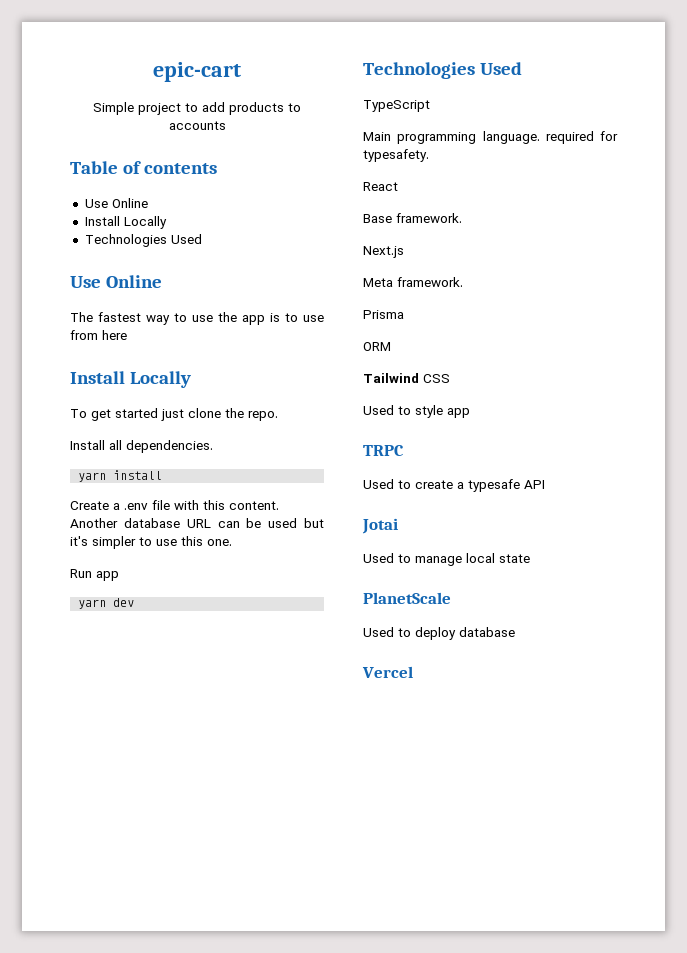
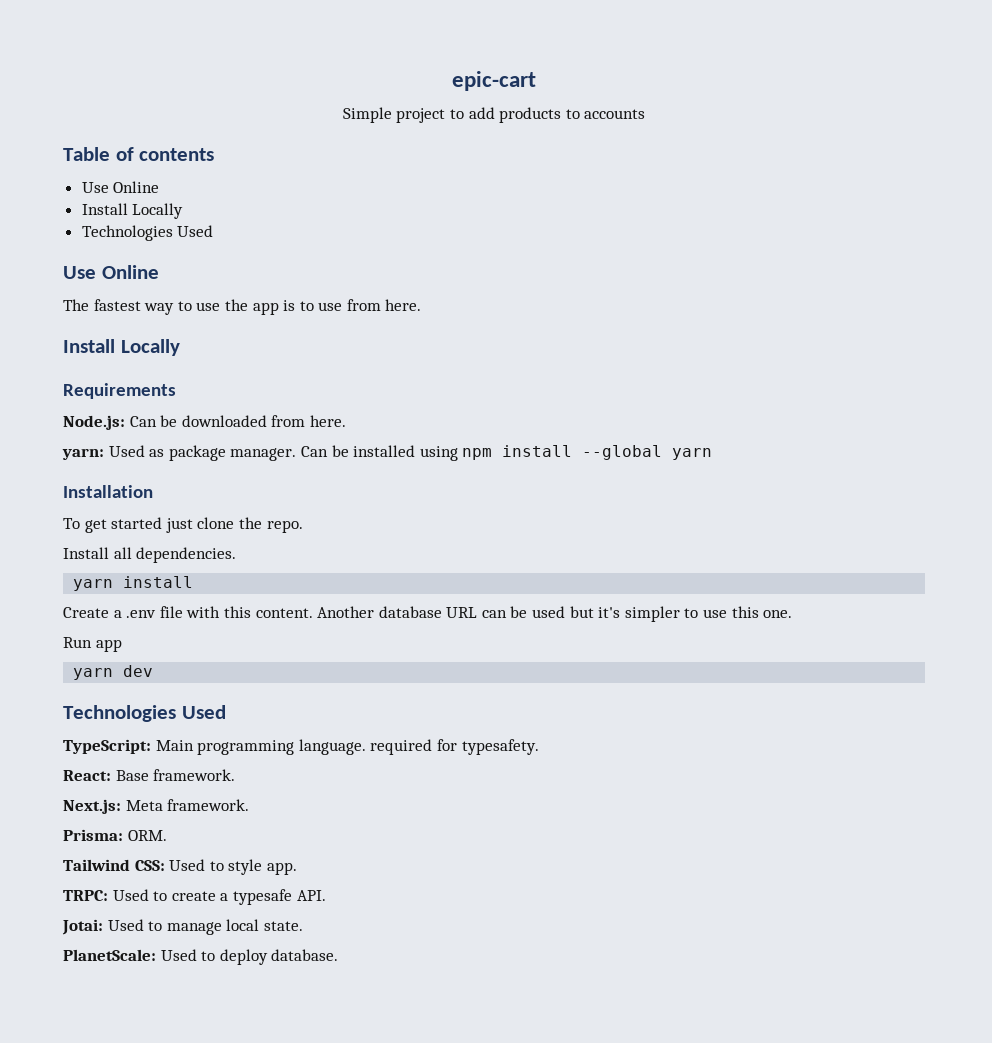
- The fastest way to use the app is to use from here
+ The fastest way to use the app is to use from here.
  Install Locally
+ Requirements
+ Node.js: Can be downloaded from here.
+ yarn: Used as package manager. Can be installed using npm install --global yarn
+ Installation
- TypeScript
- Main programming language. required for typesafety.
+ TypeScript: Main programming language. required for typesafety.
- React
- Base framework.
+ React: Base framework.
- Next.js
- Meta framework.
+ Next.js: Meta framework.
- Prisma
- ORM
+ Prisma: ORM.
- Tailwind CSS
- Used to style app
- TRPC
- Used to create a typesafe API
- Jotai
- Used to manage local state
- PlanetScale
- Used to deploy database
- Vercel
+ Tailwind CSS: Used to style app.
+ TRPC: Used to create a typesafe API.
+ Jotai: Used to manage local state.
+ PlanetScale: Used to deploy database.

